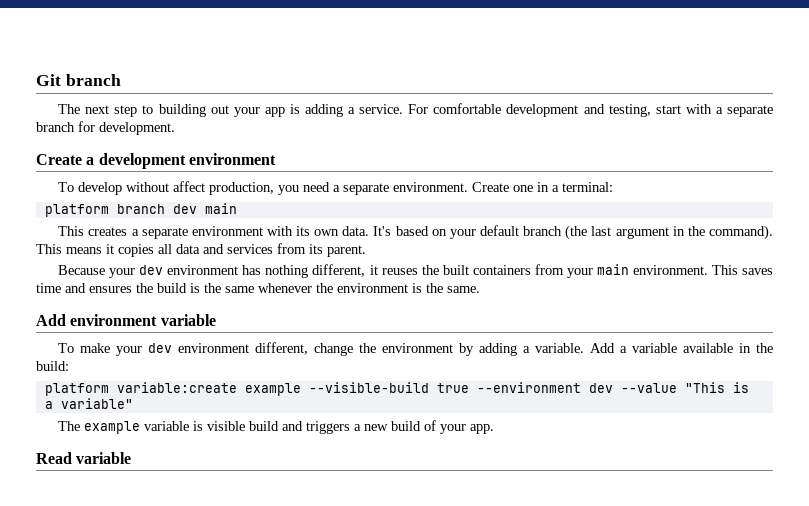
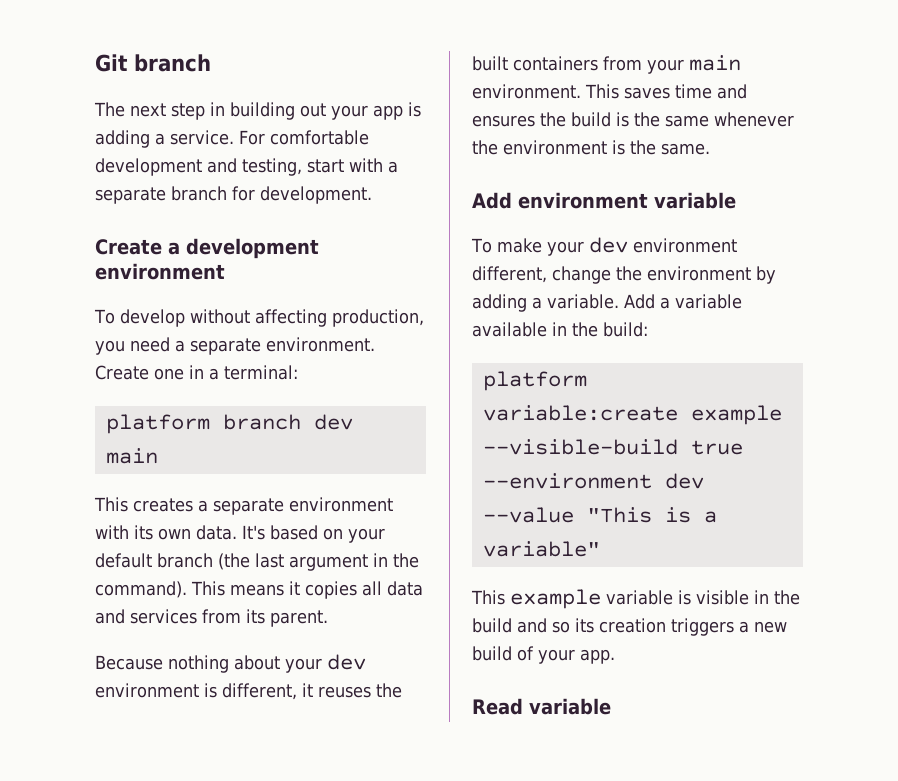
- The next step to building out your app is adding a service.
+ The next step in building out your app is adding a service.
- To develop without affect production, you need a separate environment.
+ To develop without affecting production, you need a separate environment.
- Because your dev environment has nothing different, it reuses the built containers from your main environment.
+ Because nothing about your dev environment is different, it reuses the built containers from your main environment.
- The example variable is visible build and triggers a new build of your app.
+ This example variable is visible in the build and so its creation triggers a new build of your app.

